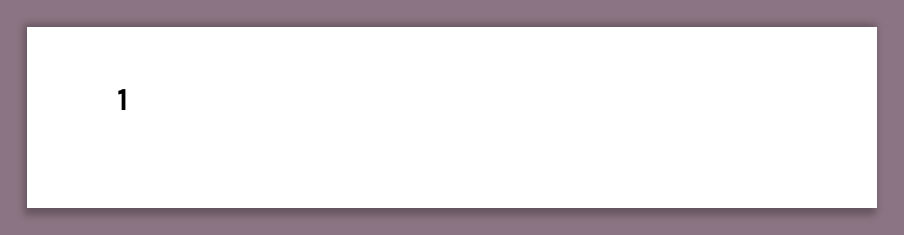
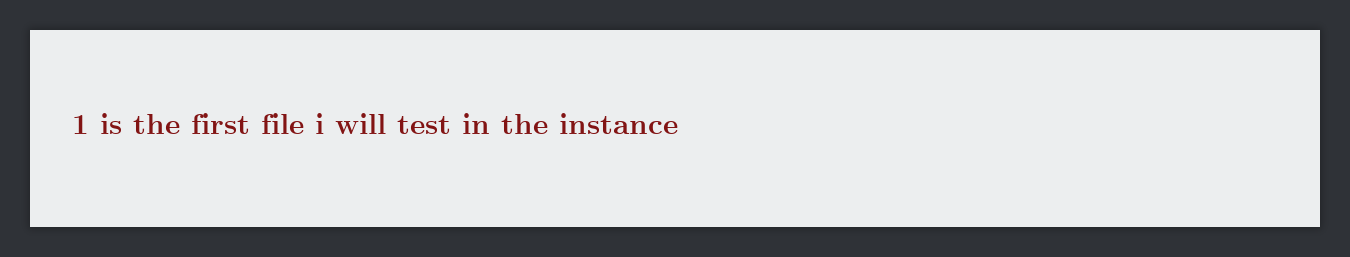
- 1
+ 1 is the first file i will test in the instance

